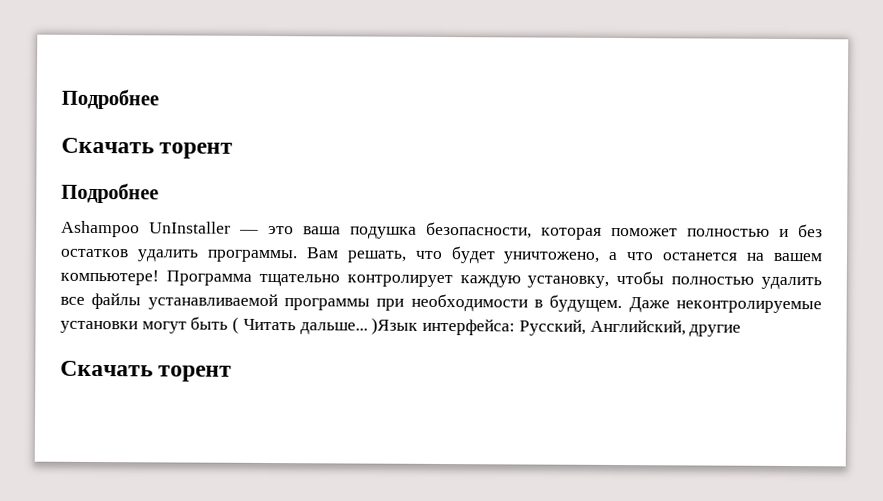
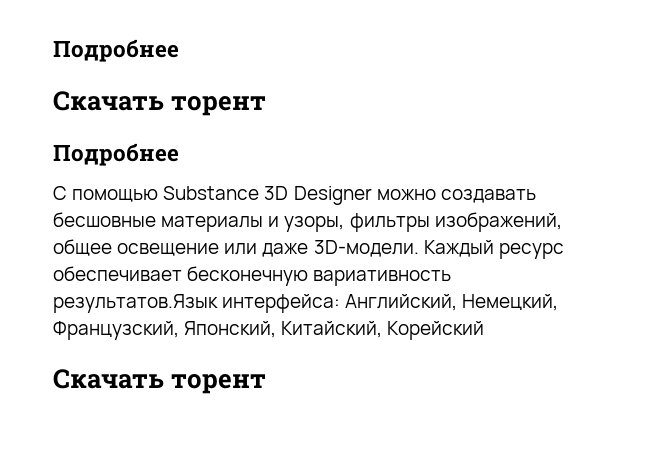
- Ashampoo UnInstaller — это ваша подушка безопасности, которая поможет полностью и без остатков удалить программы. Вам решать, что будет уничтожено, а что останется на вашем компьютере! Программа тщательно контролирует каждую установку, чтобы полностью удалить все файлы устанавливаемой программы при необходимости в будущем. Даже неконтролируемые установки могут быть ( Читать дальше... )Язык интерфейса: Русский, Английский, другие
+ С помощью Substance 3D Designer можно создавать бесшовные материалы и узоры, фильтры изображений, общее освещение или даже 3D-модели. Каждый ресурс обеспечивает бесконечную вариативность результатов.Язык интерфейса: Английский, Немецкий, Французский, Японский, Китайский, Корейский

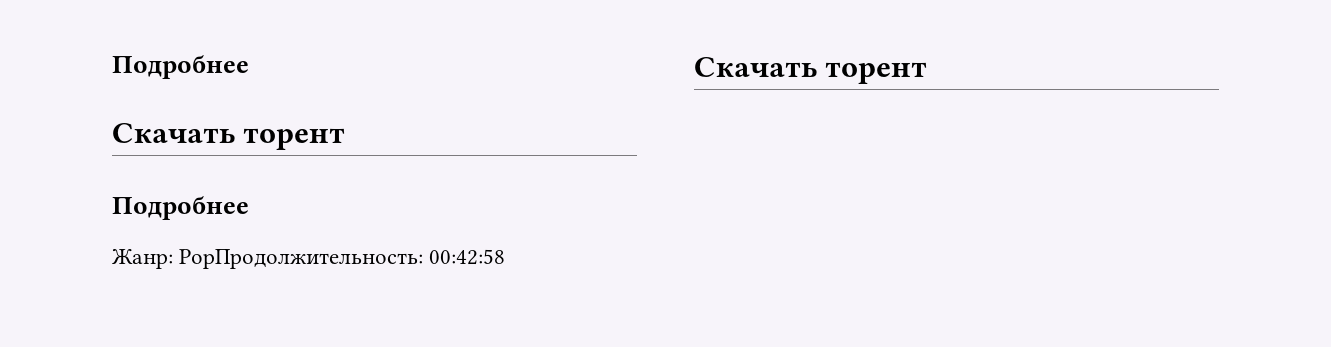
- С помощью Substance 3D Designer можно создавать бесшовные материалы и узоры, фильтры изображений, общее освещение или даже 3D-модели. Каждый ресурс обеспечивает бесконечную вариативность результатов.Язык интерфейса: Английский, Немецкий, Французский, Японский, Китайский, Корейский
+ Жанр: PopПродолжительность: 00:42:58

